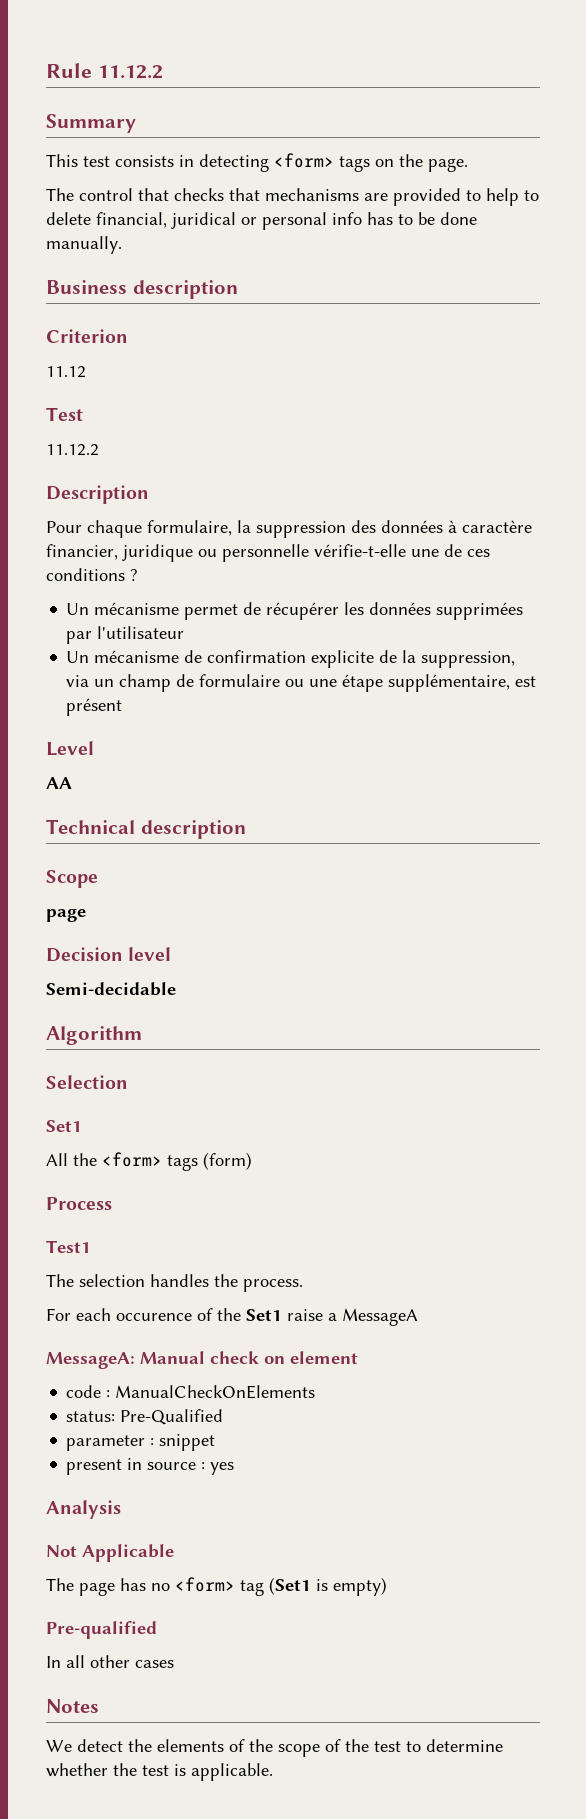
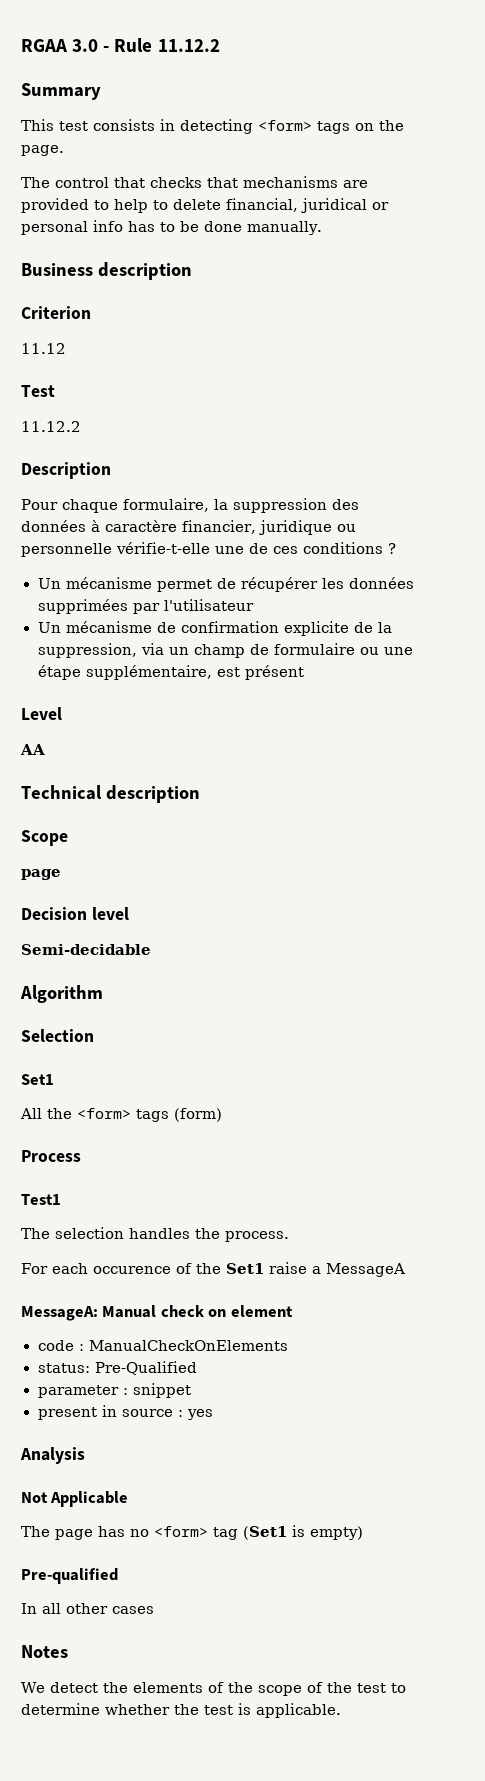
- Rule 11.12.2
+ RGAA 3.0 - Rule 11.12.2

